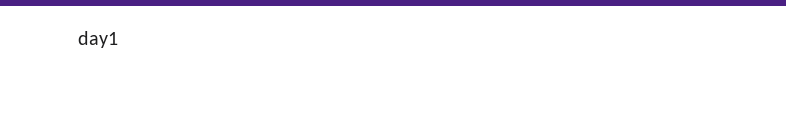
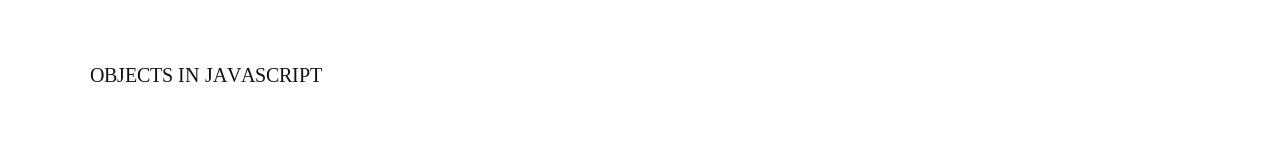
- day1
+ OBJECTS IN JAVASCRIPT

